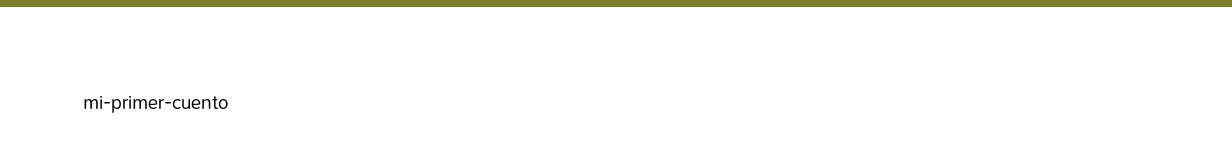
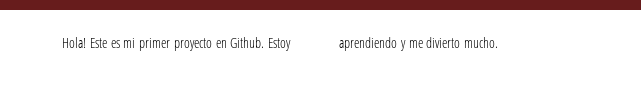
- mi-primer-cuento
+ Hola! Este es mi primer proyecto en Github. Estoy aprendiendo y me divierto mucho.

